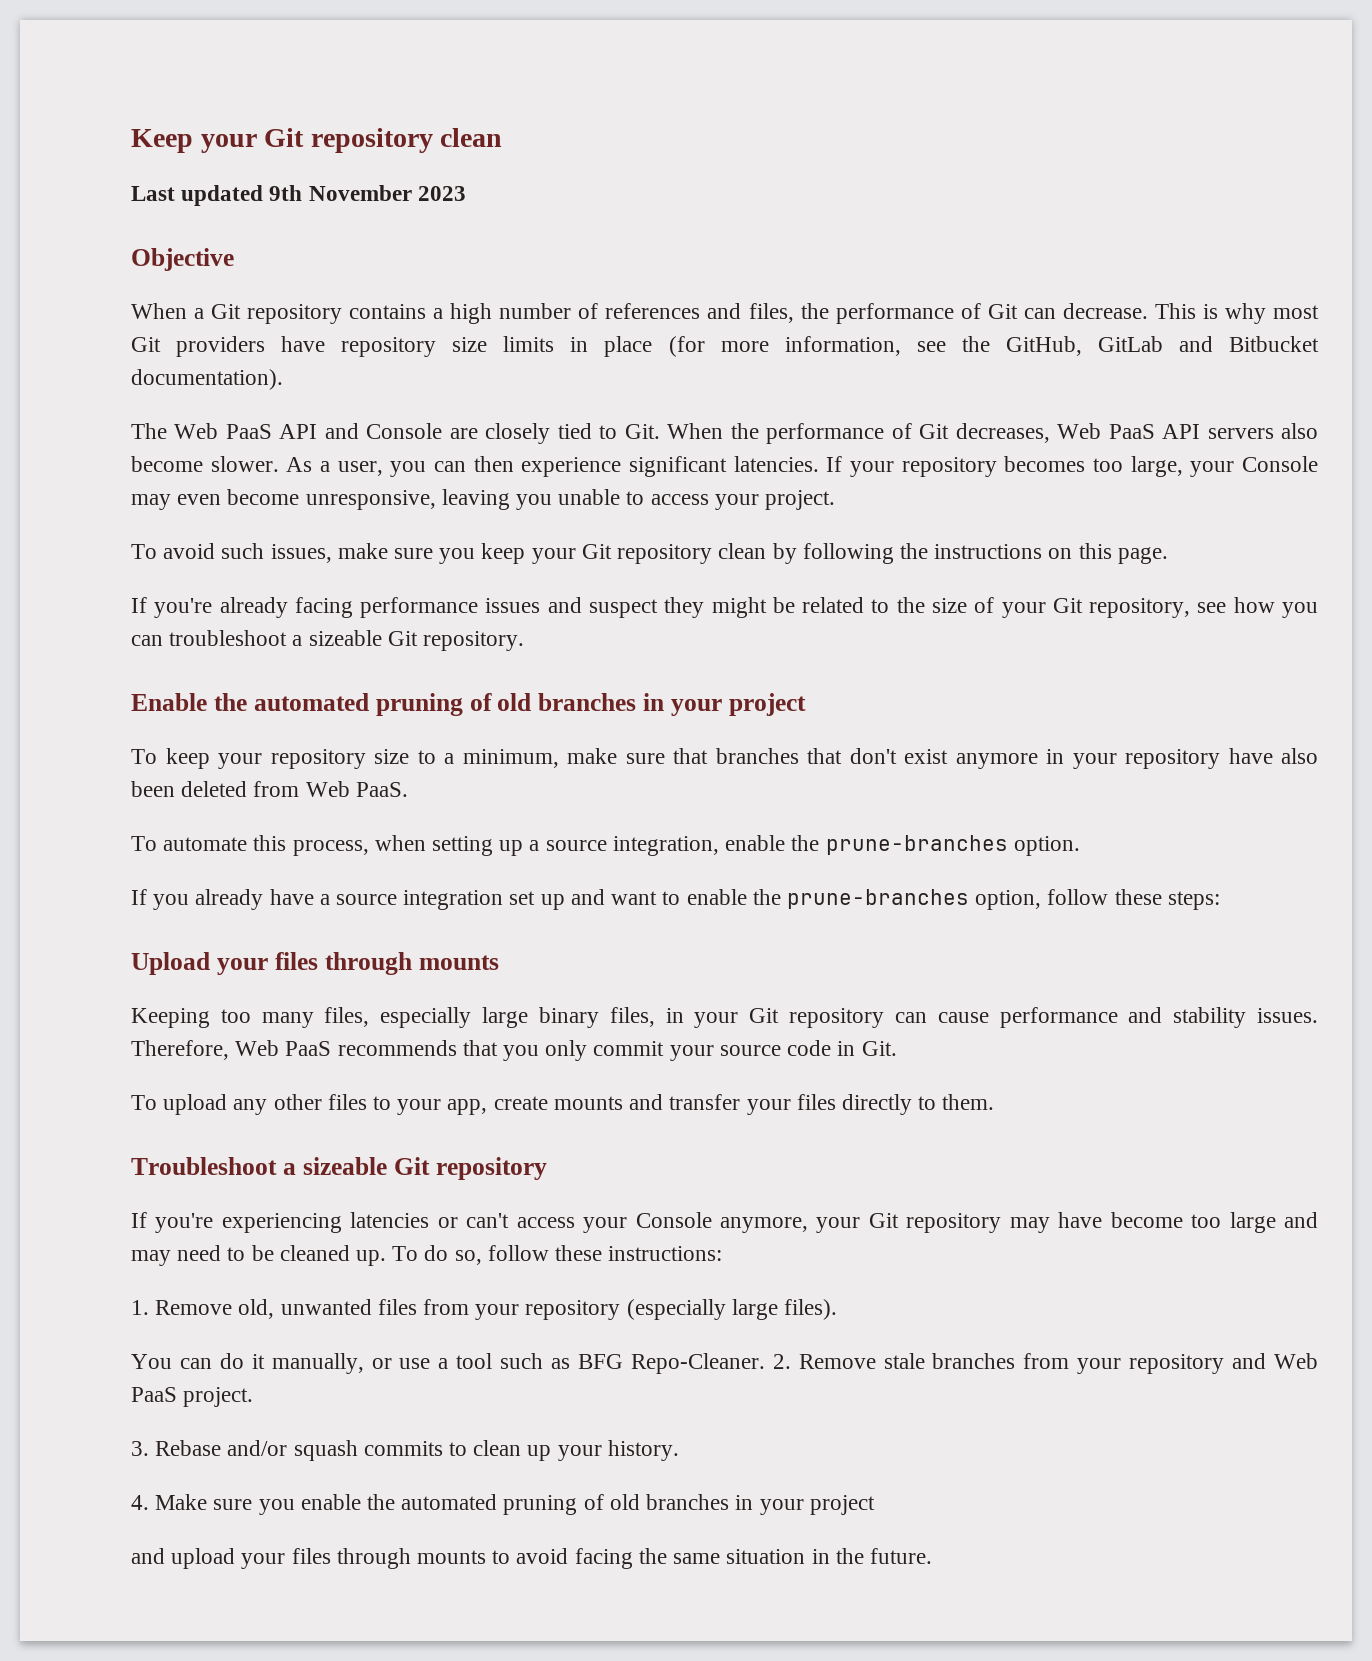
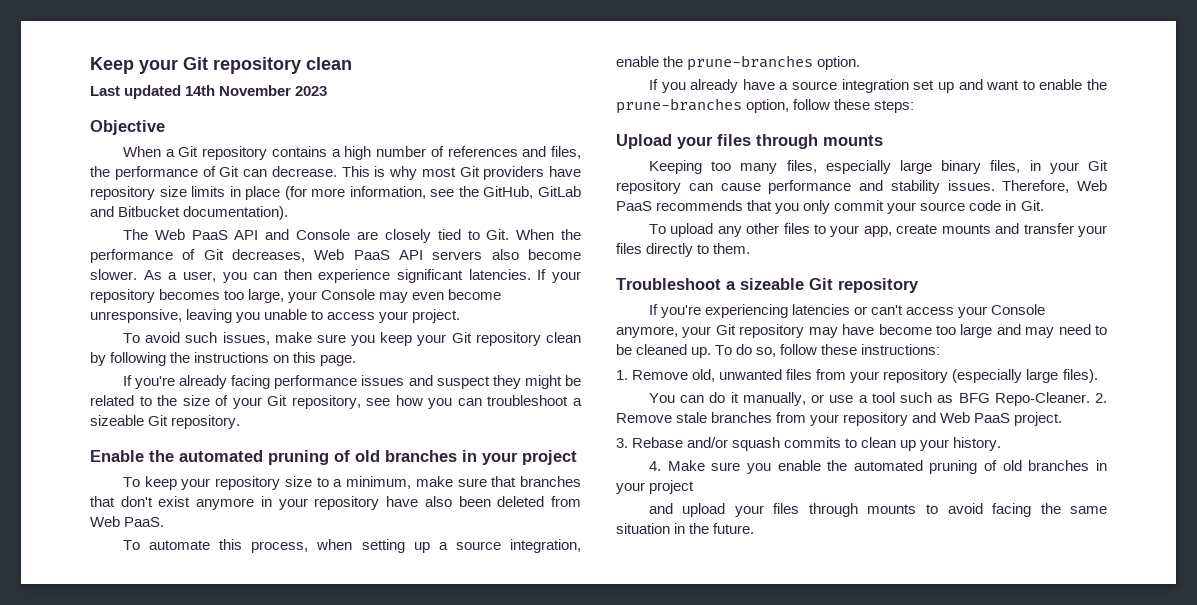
- Last updated 9th November 2023
+ Last updated 14th November 2023

